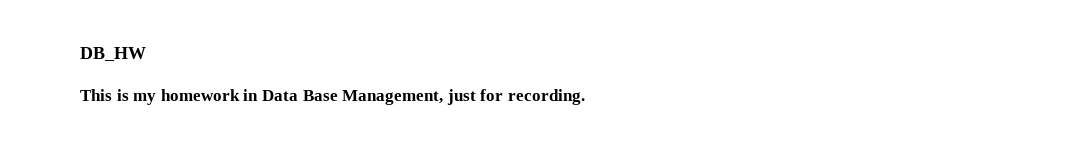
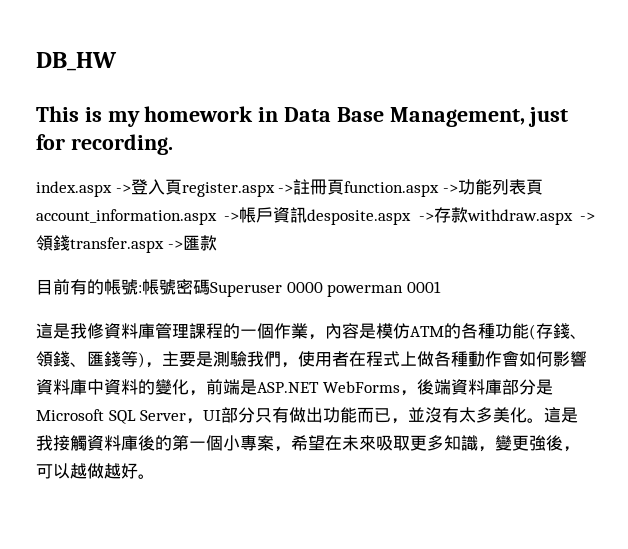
+ index.aspx ->登入頁register.aspx ->註冊頁function.aspx ->功能列表頁account_information.aspx ->帳戶資訊desposite.aspx ->存款withdraw.aspx ->領錢transfer.aspx ->匯款
+ 目前有的帳號:帳號密碼Superuser 0000 powerman 0001
+ 這是我修資料庫管理課程的一個作業，內容是模仿ATM的各種功能(存錢、領錢、匯錢等)，主要是測驗我們，使用者在程式上做各種動作會如何影響資料庫中資料的變化，前端是ASP.NET WebForms，後端資料庫部分是Microsoft SQL Server，UI部分只有做出功能而已，並沒有太多美化。這是我接觸資料庫後的第一個小專案，希望在未來吸取更多知識，變更強後，可以越做越好。

